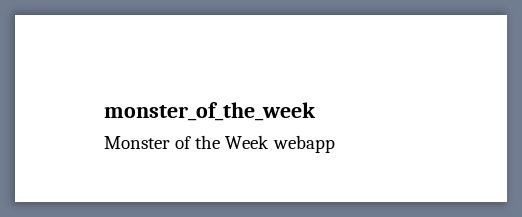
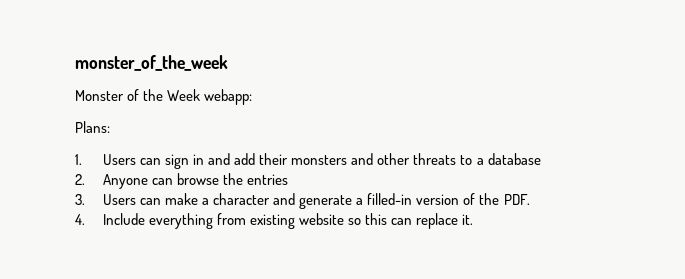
- Monster of the Week webapp
+ Monster of the Week webapp:
+ Plans:
+ 1. Users can sign in and add their monsters and other threats to a database
+ 2. Anyone can browse the entries
+ 3. Users can make a character and generate a filled-in version of the PDF.
+ 4. Include everything from existing website so this can replace it.

